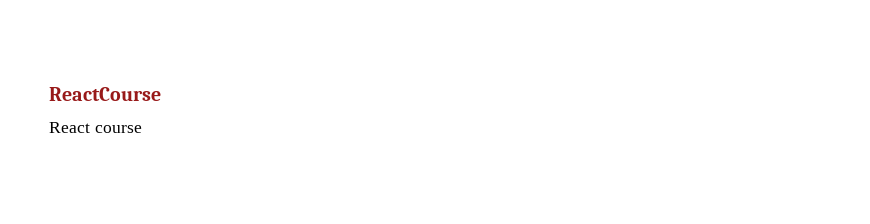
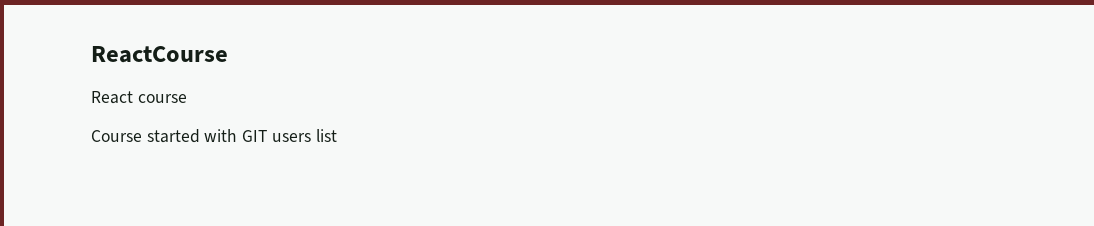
+ Course started with GIT users list

